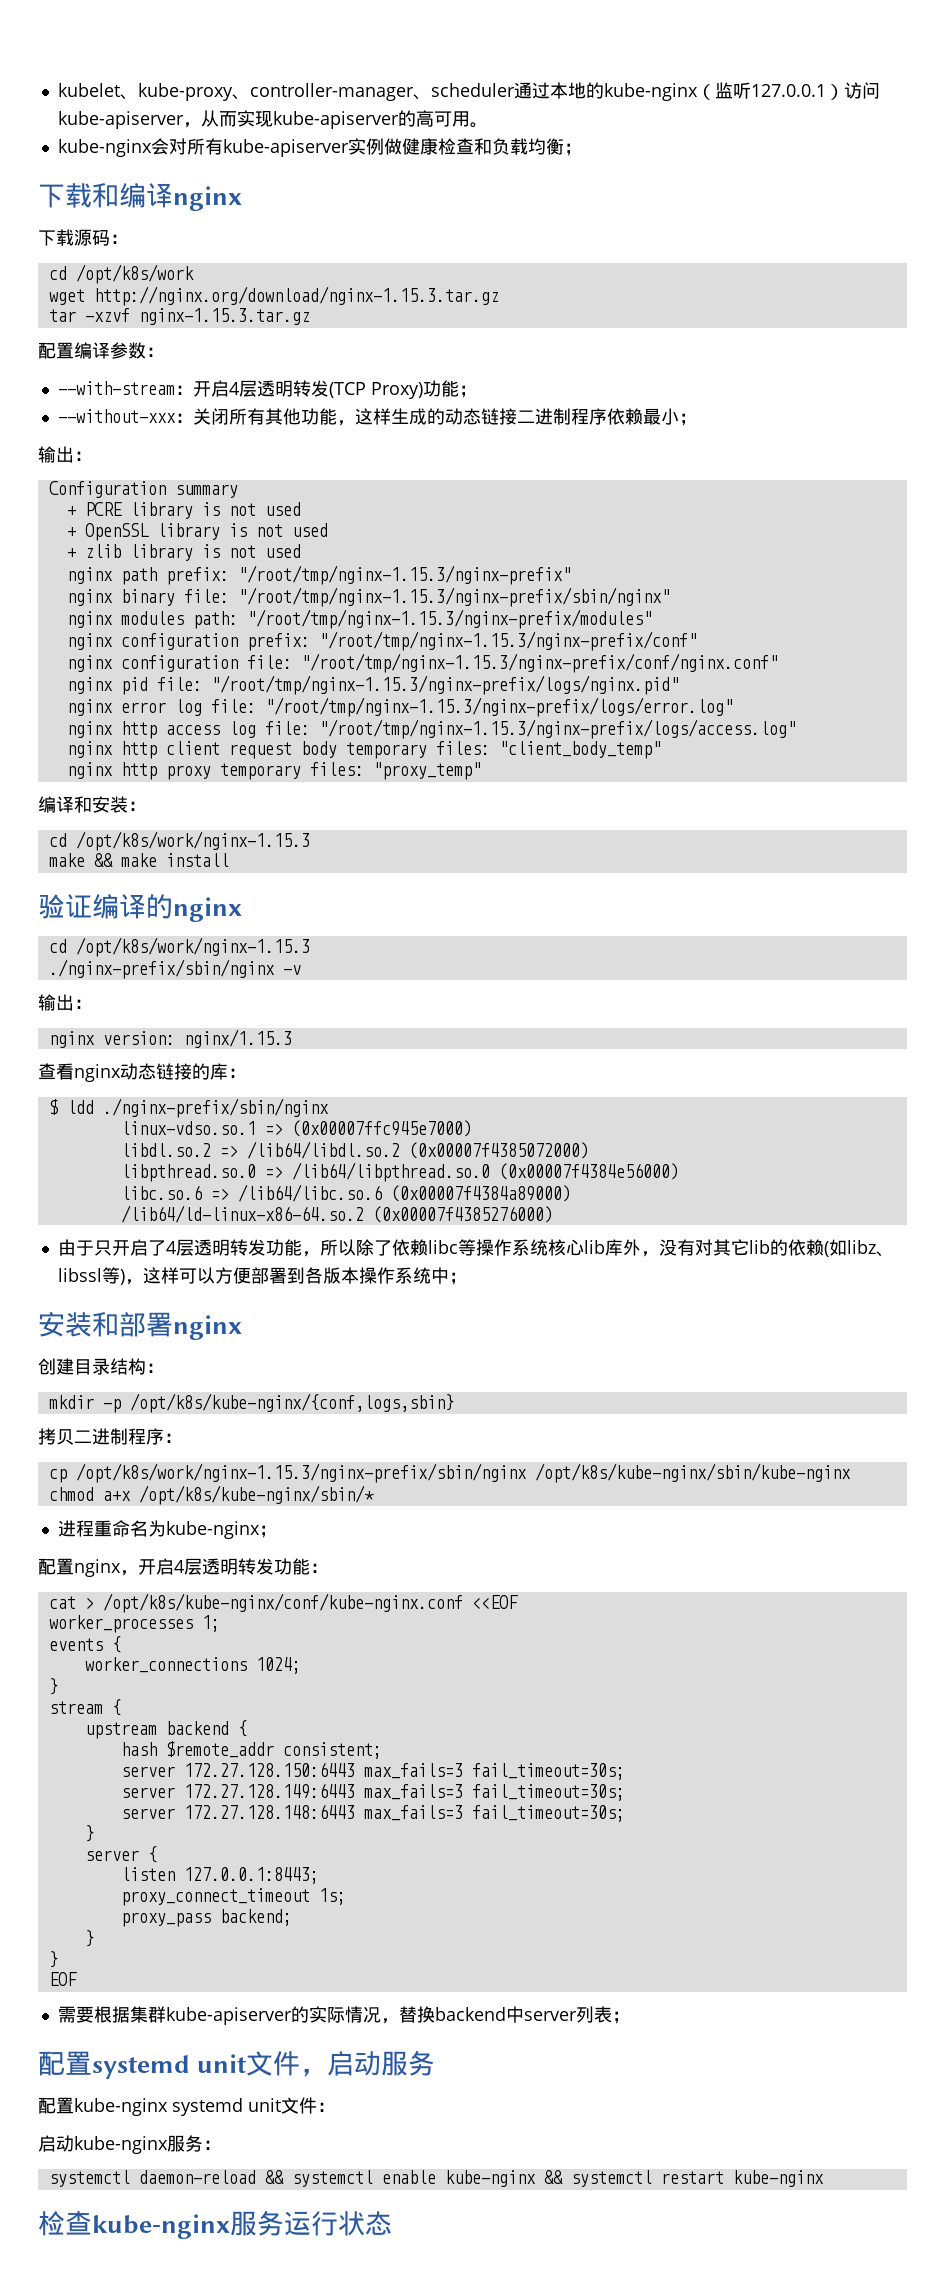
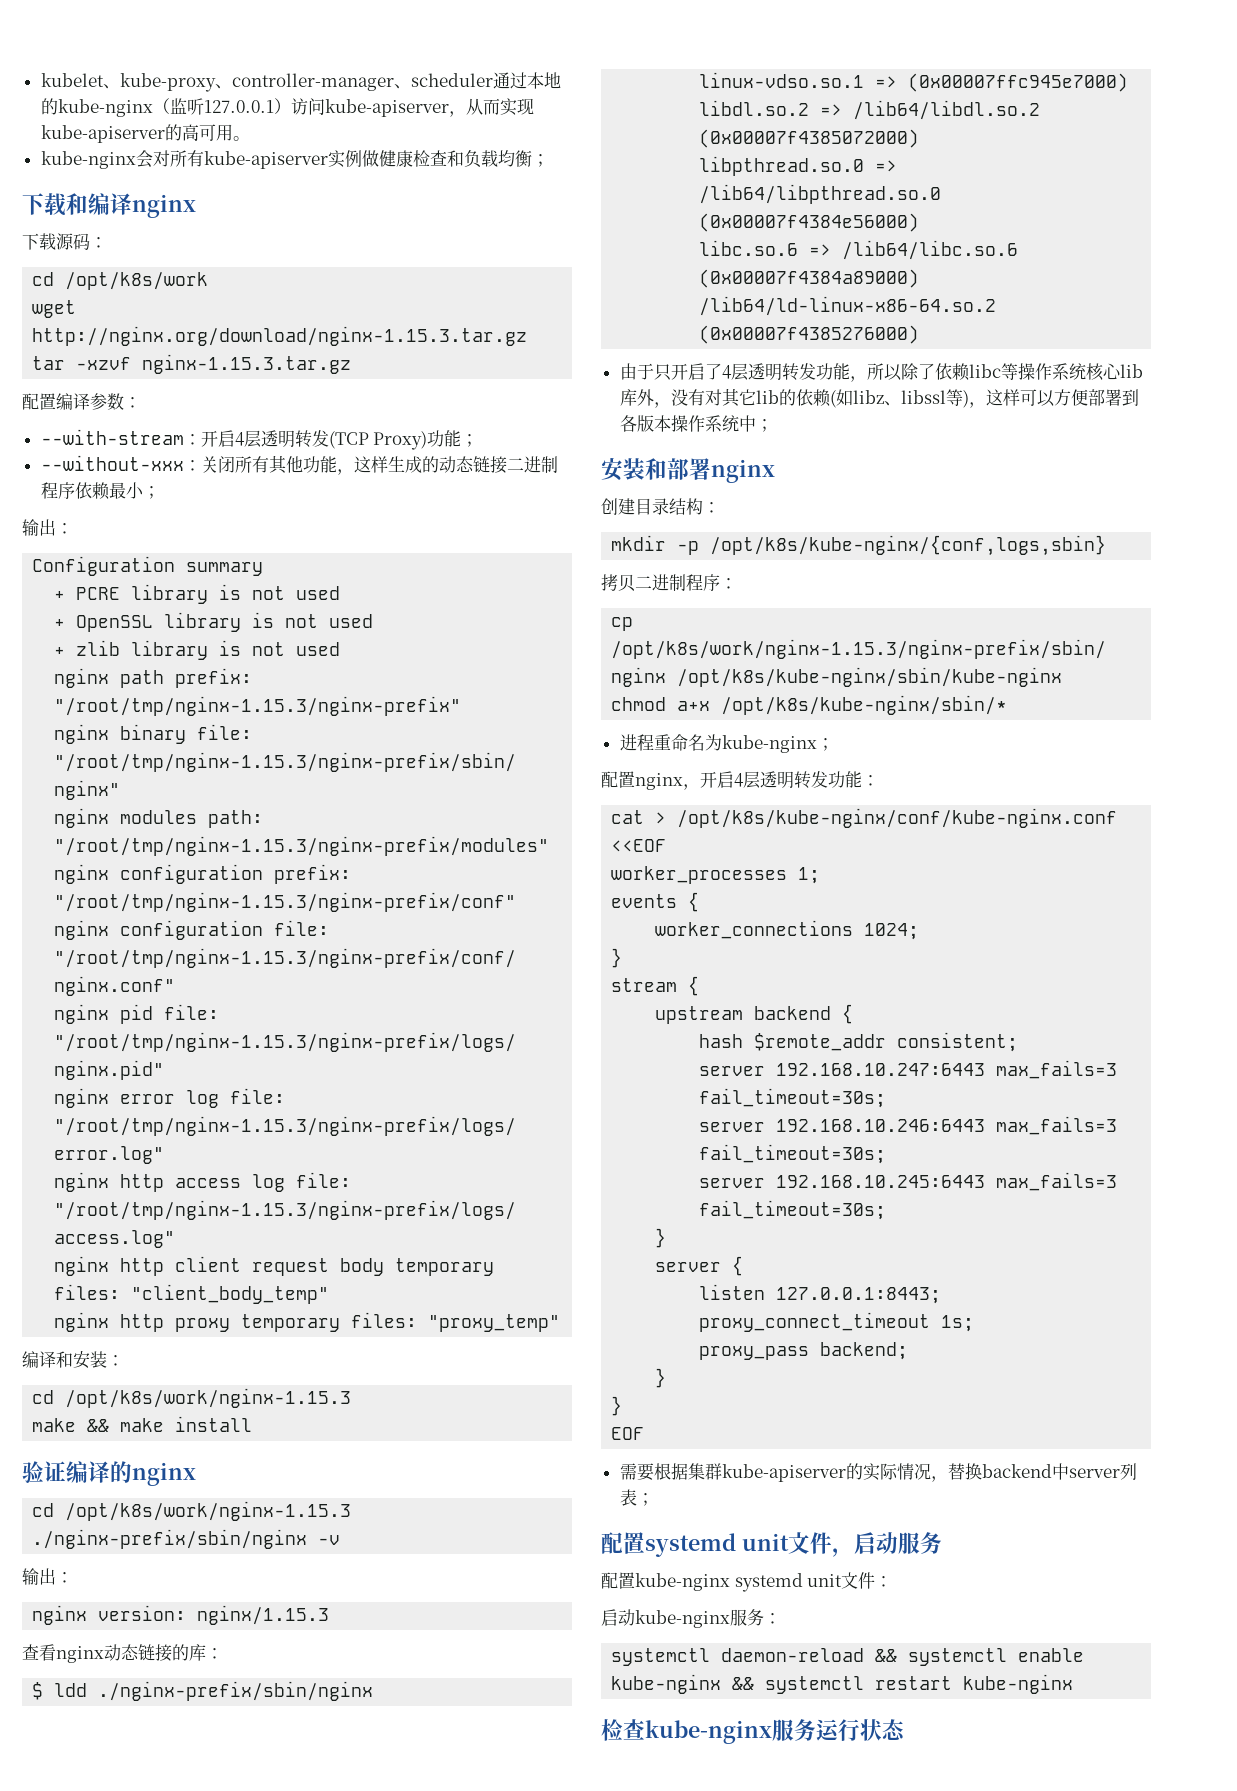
- server 172.27.128.150:6443 max_fails=3 fail_timeout=30s;
- server 172.27.128.149:6443 max_fails=3 fail_timeout=30s;
- server 172.27.128.148:6443 max_fails=3 fail_timeout=30s;
+ server 192.168.10.247:6443 max_fails=3 fail_timeout=30s;
+ server 192.168.10.246:6443 max_fails=3 fail_timeout=30s;
+ server 192.168.10.245:6443 max_fails=3 fail_timeout=30s;

